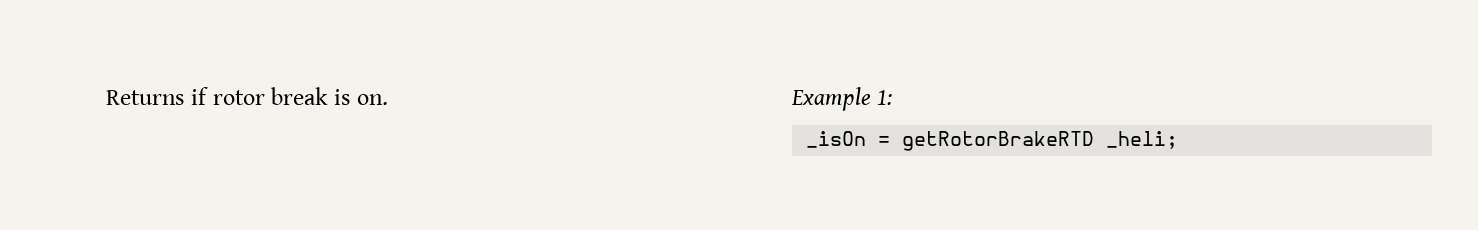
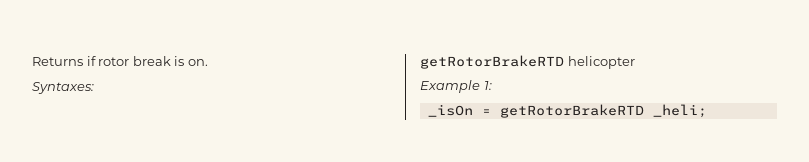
+ Syntaxes:
+ getRotorBrakeRTD helicopter

